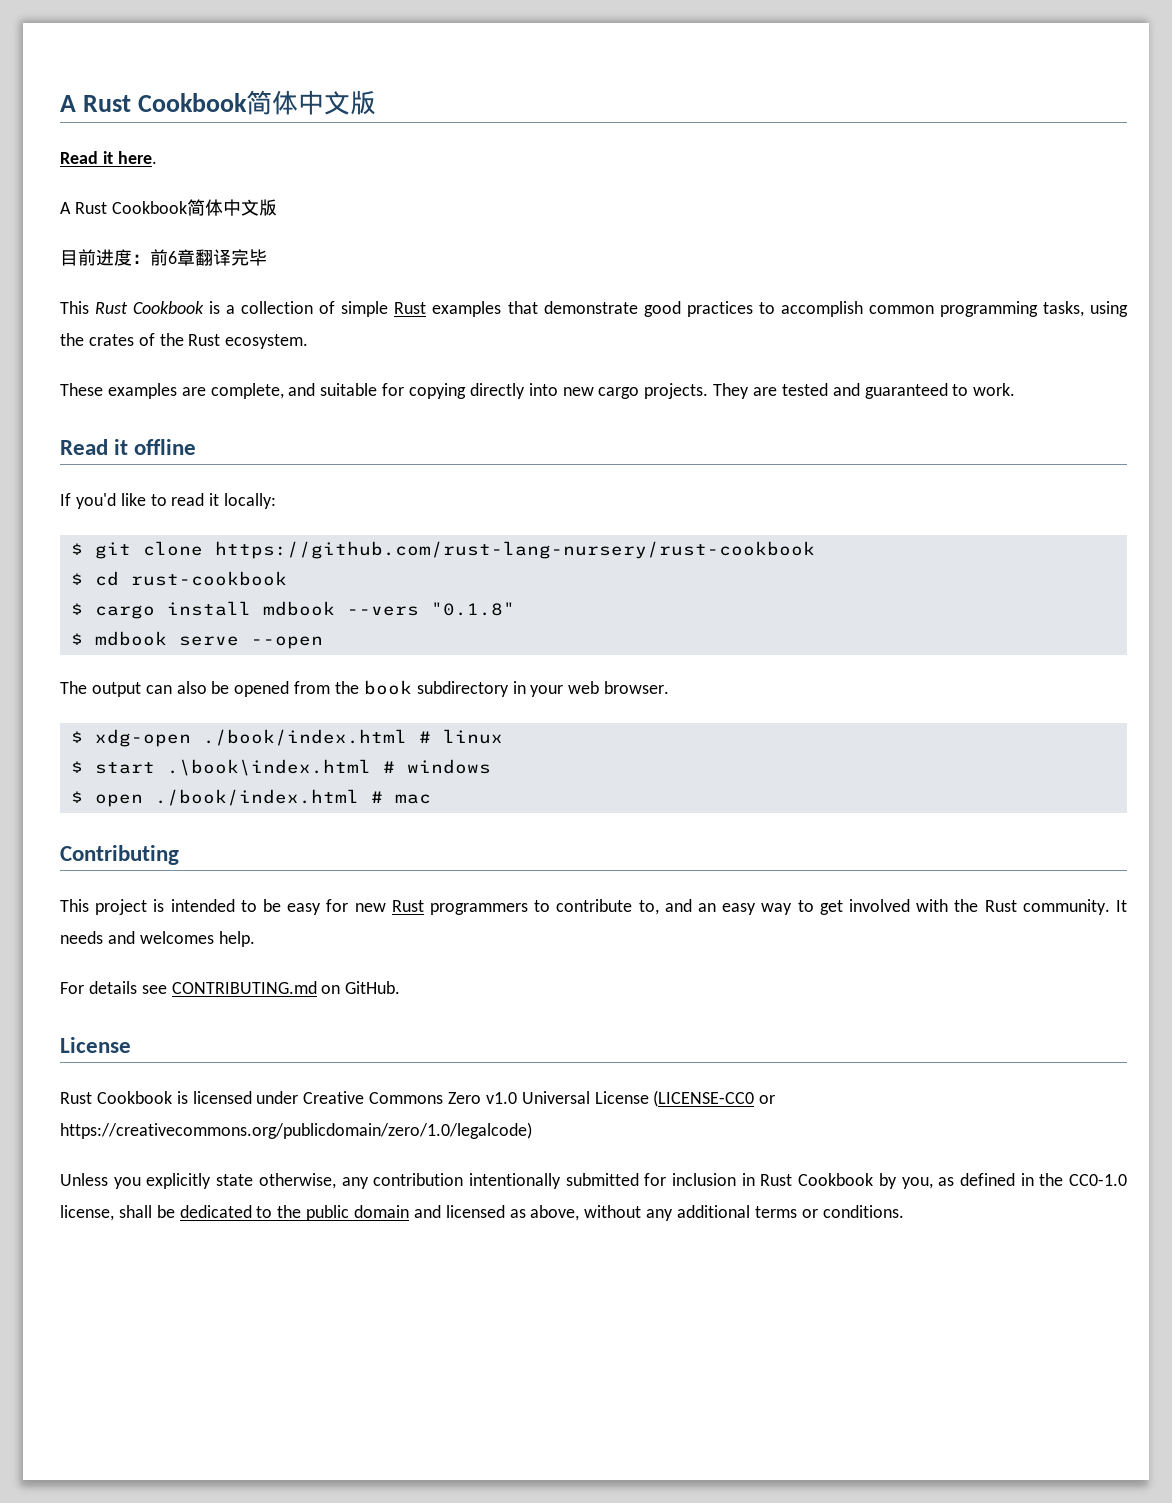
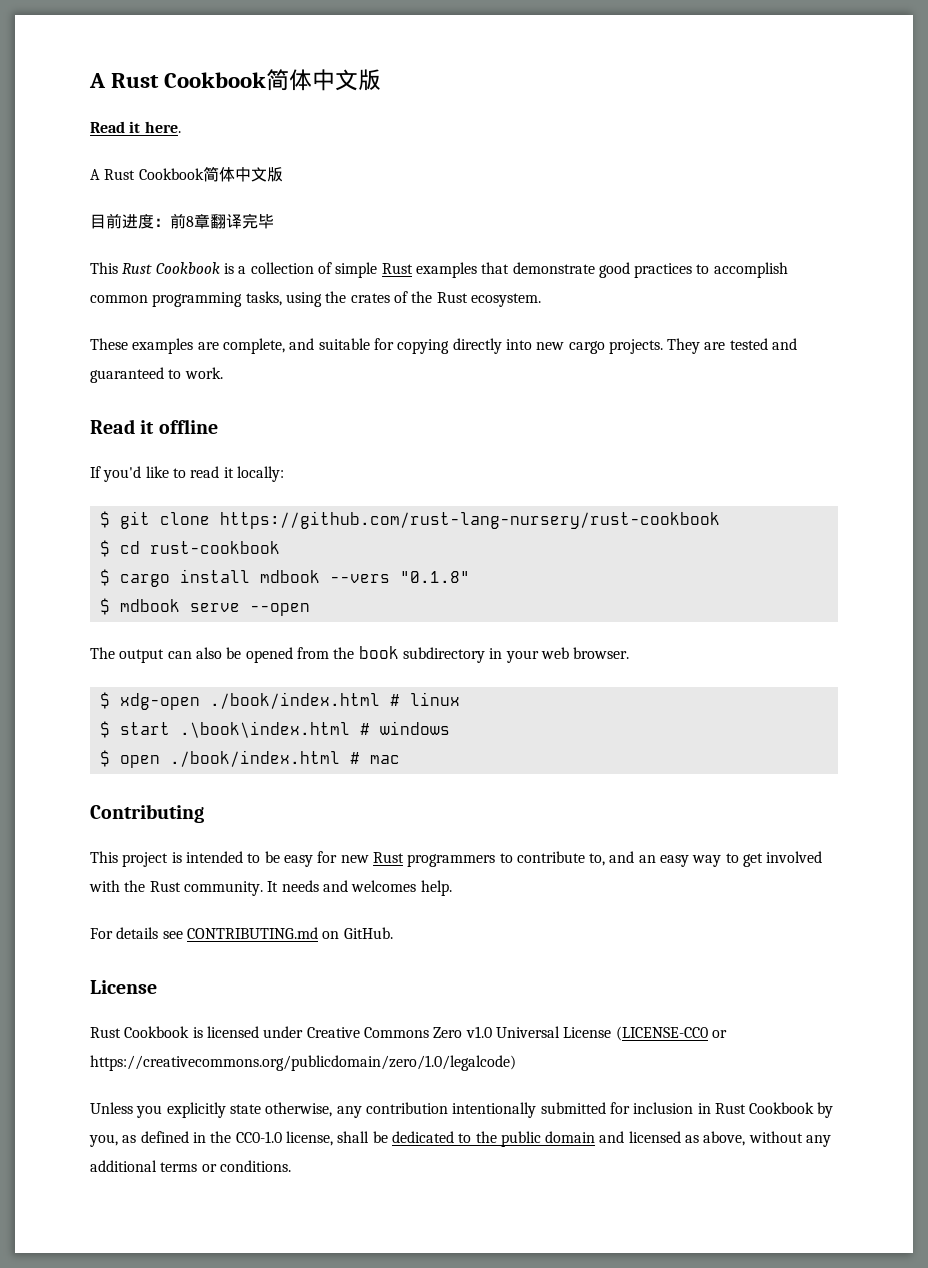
- 目前进度：前6章翻译完毕
+ 目前进度：前8章翻译完毕

